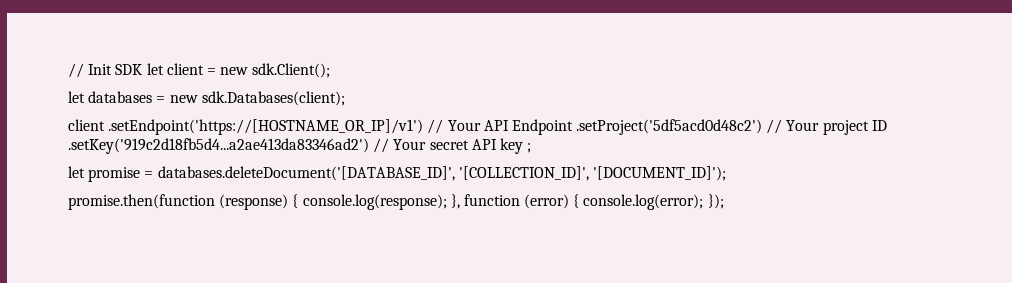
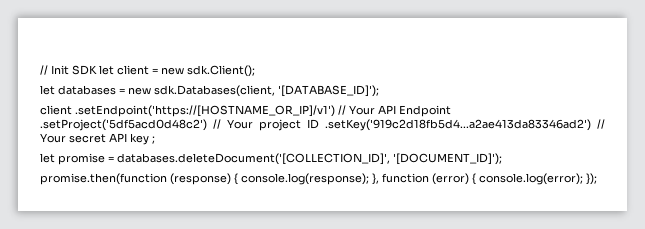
- let databases = new sdk.Databases(client);
+ let databases = new sdk.Databases(client, '[DATABASE_ID]');
- let promise = databases.deleteDocument('[DATABASE_ID]', '[COLLECTION_ID]', '[DOCUMENT_ID]');
+ let promise = databases.deleteDocument('[COLLECTION_ID]', '[DOCUMENT_ID]');

